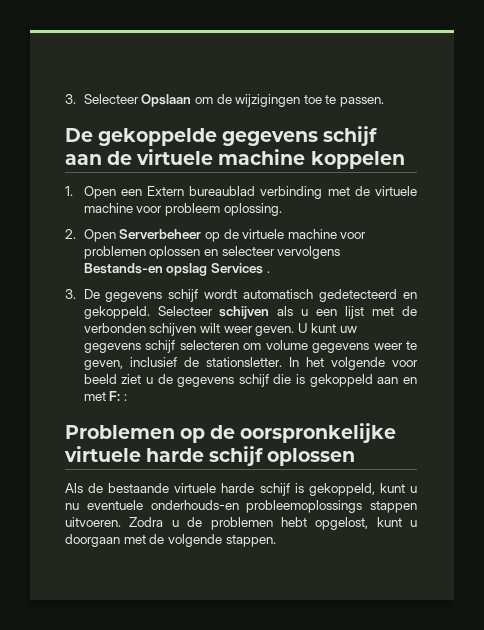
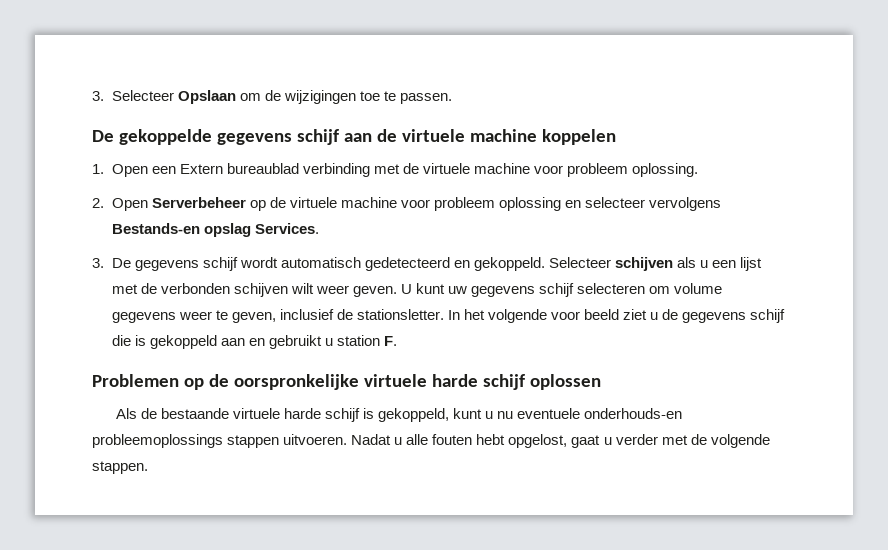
- 2. Open Serverbeheer op de virtuele machine voor problemen oplossen en selecteer vervolgens Bestands-en opslag Services .
+ 2. Open Serverbeheer op de virtuele machine voor probleem oplossing en selecteer vervolgens Bestands-en opslag Services.
- In het volgende voor beeld ziet u de gegevens schijf die is gekoppeld aan en met F: :
+ In het volgende voor beeld ziet u de gegevens schijf die is gekoppeld aan en gebruikt u station F.
- Zodra u de problemen hebt opgelost, kunt u doorgaan met de volgende stappen.
+ Nadat u alle fouten hebt opgelost, gaat u verder met de volgende stappen.

